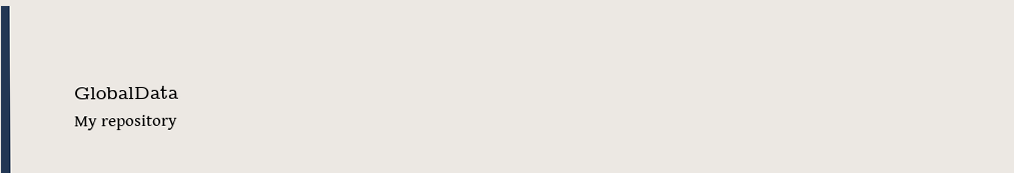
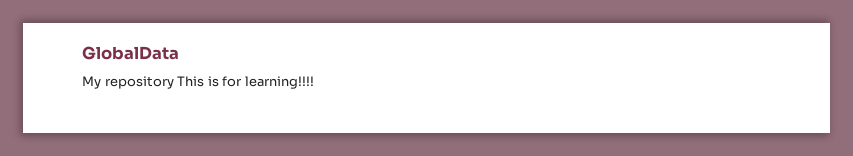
- My repository
+ My repository This is for learning!!!!

